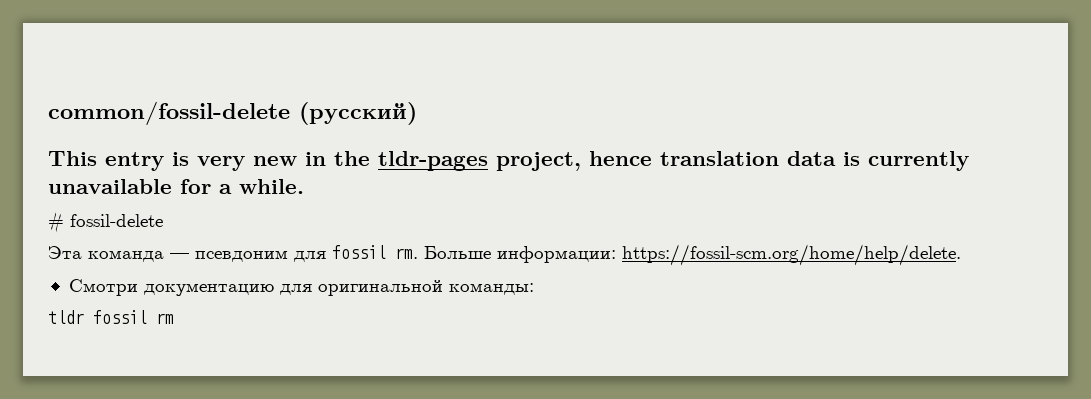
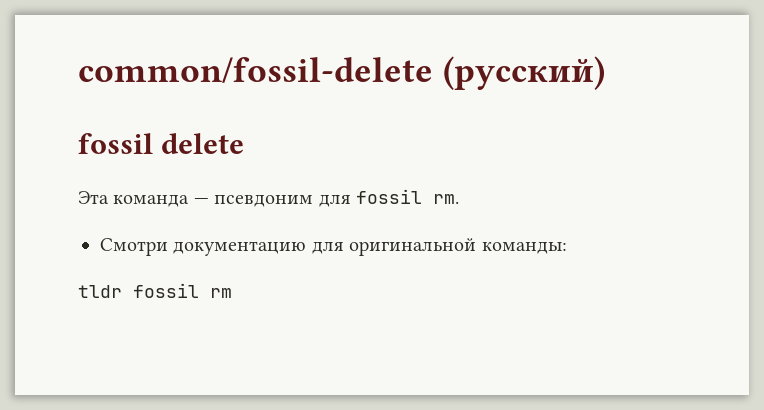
- This entry is very new in the tldr-pages project, hence translation data is currently unavailable for a while.
- # fossil-delete
+ fossil delete
- Больше информации: https://fossil-scm.org/home/help/delete.

